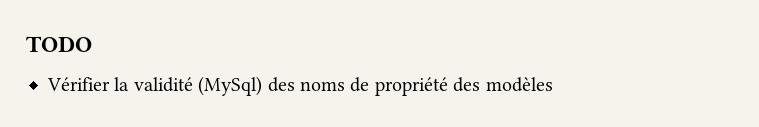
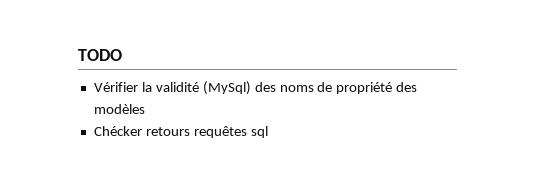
+ Chécker retours requêtes sql

